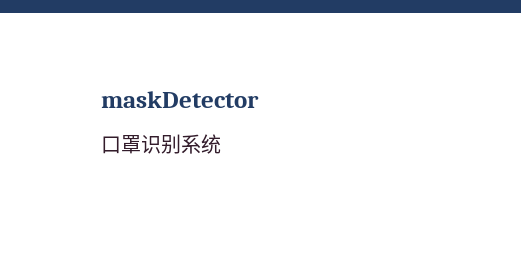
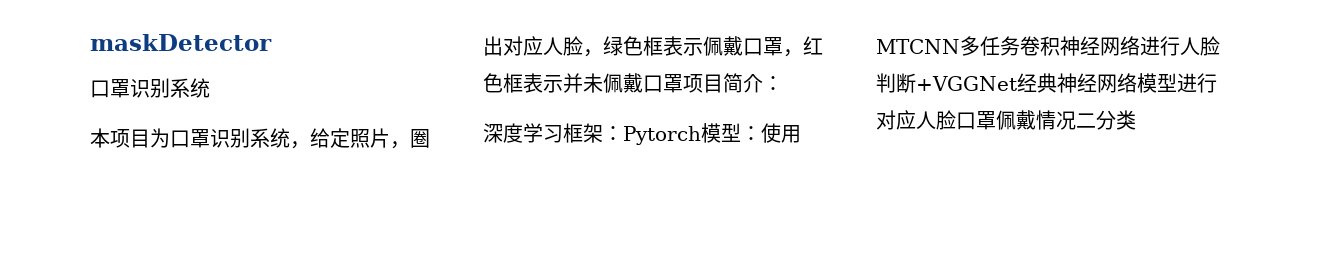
+ 本项目为口罩识别系统，给定照片，圈出对应人脸，绿色框表示佩戴口罩，红色框表示并未佩戴口罩项目简介：
+ 深度学习框架：Pytorch模型：使用MTCNN多任务卷积神经网络进行人脸判断+VGGNet经典神经网络模型进行对应人脸口罩佩戴情况二分类

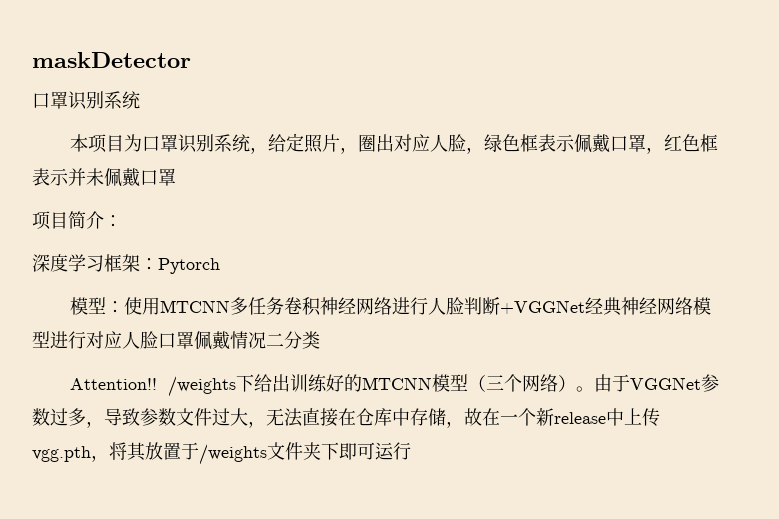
- 本项目为口罩识别系统，给定照片，圈出对应人脸，绿色框表示佩戴口罩，红色框表示并未佩戴口罩项目简介：
+ 本项目为口罩识别系统，给定照片，圈出对应人脸，绿色框表示佩戴口罩，红色框表示并未佩戴口罩
+ 项目简介：
- 深度学习框架：Pytorch模型：使用MTCNN多任务卷积神经网络进行人脸判断+VGGNet经典神经网络模型进行对应人脸口罩佩戴情况二分类
+ 深度学习框架：Pytorch
+ 模型：使用MTCNN多任务卷积神经网络进行人脸判断+VGGNet经典神经网络模型进行对应人脸口罩佩戴情况二分类
+ Attention!! /weights下给出训练好的MTCNN模型（三个网络）。由于VGGNet参数过多，导致参数文件过大，无法直接在仓库中存储，故在一个新release中上传vgg.pth，将其放置于/weights文件夹下即可运行

